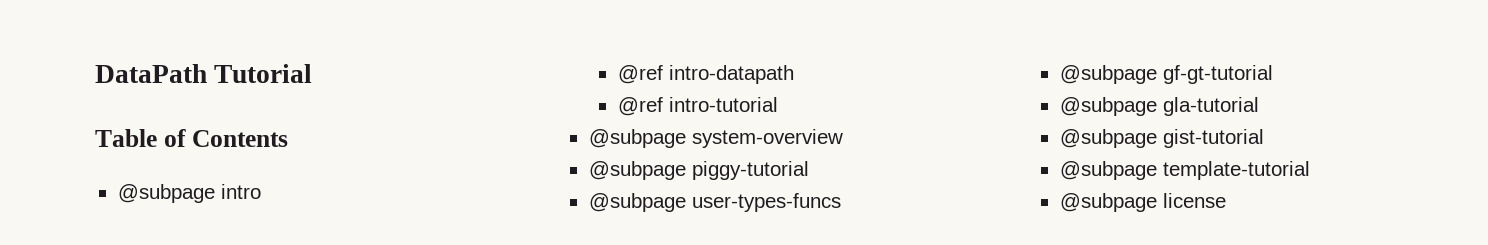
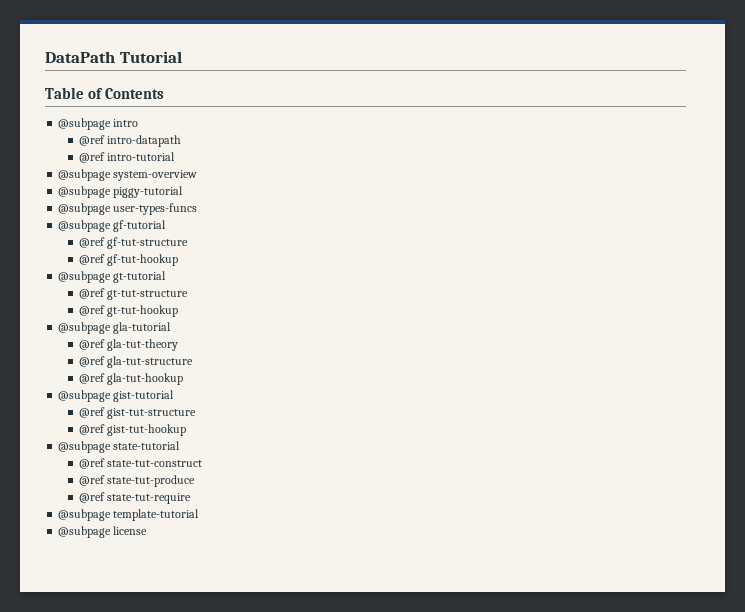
- @subpage gf-gt-tutorial
+ @subpage gf-tutorial
+ @ref gf-tut-structure
+ @ref gf-tut-hookup
+ @subpage gt-tutorial
+ @ref gt-tut-structure
+ @ref gt-tut-hookup
  @subpage gla-tutorial
+ @ref gla-tut-theory
+ @ref gla-tut-structure
+ @ref gla-tut-hookup
  @subpage gist-tutorial
+ @ref gist-tut-structure
+ @ref gist-tut-hookup
+ @subpage state-tutorial
+ @ref state-tut-construct
+ @ref state-tut-produce
+ @ref state-tut-require

